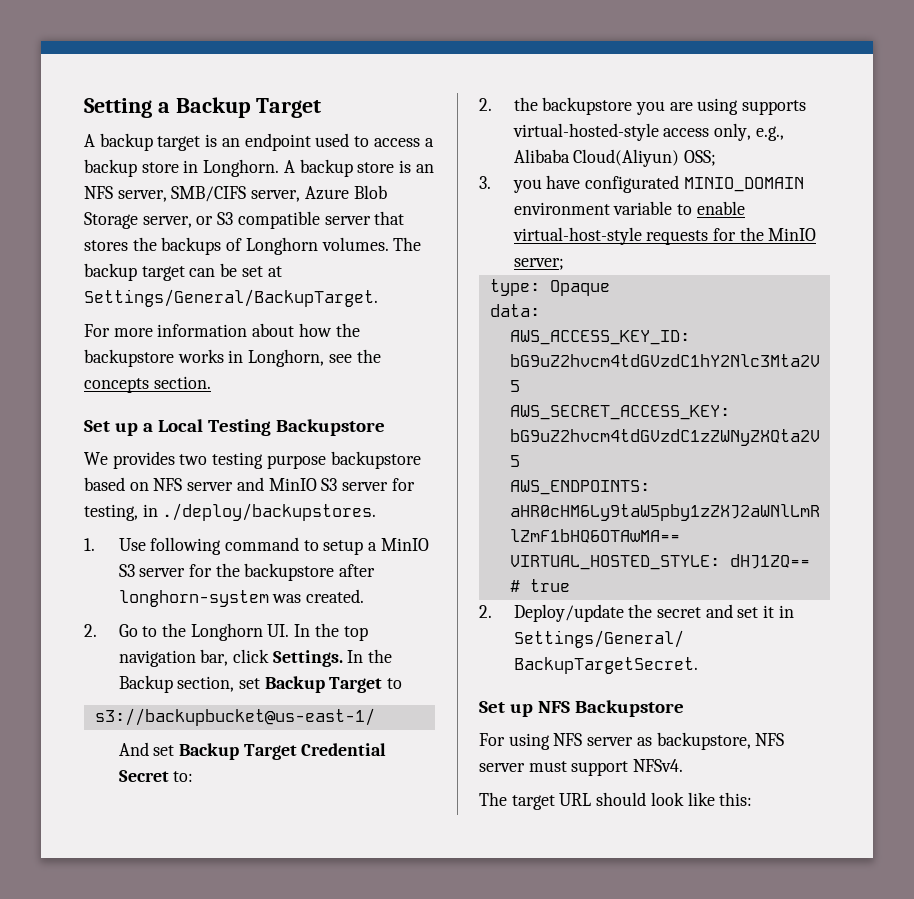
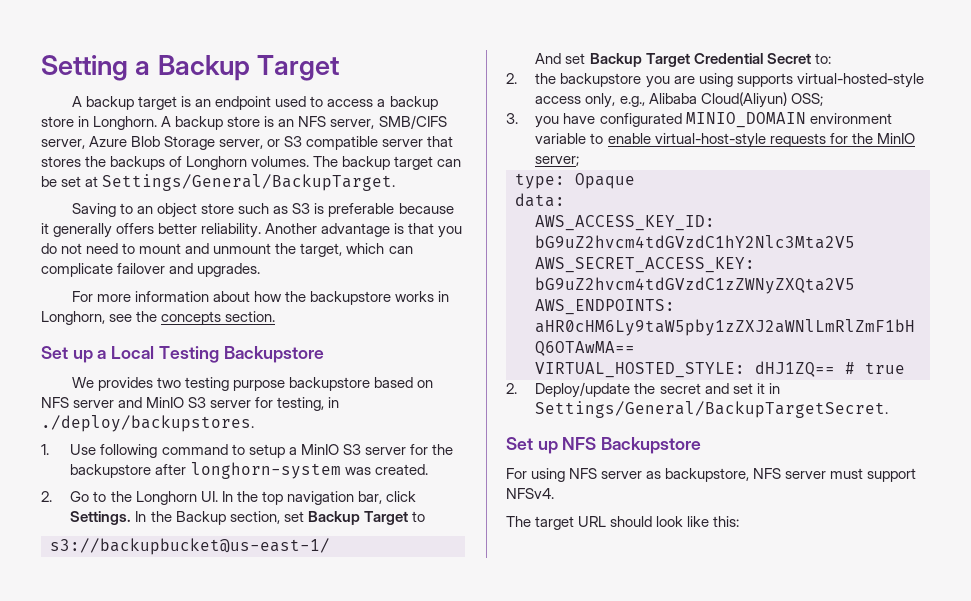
+ Saving to an object store such as S3 is preferable because it generally offers better reliability. Another advantage is that you do not need to mount and unmount the target, which can complicate failover and upgrades.

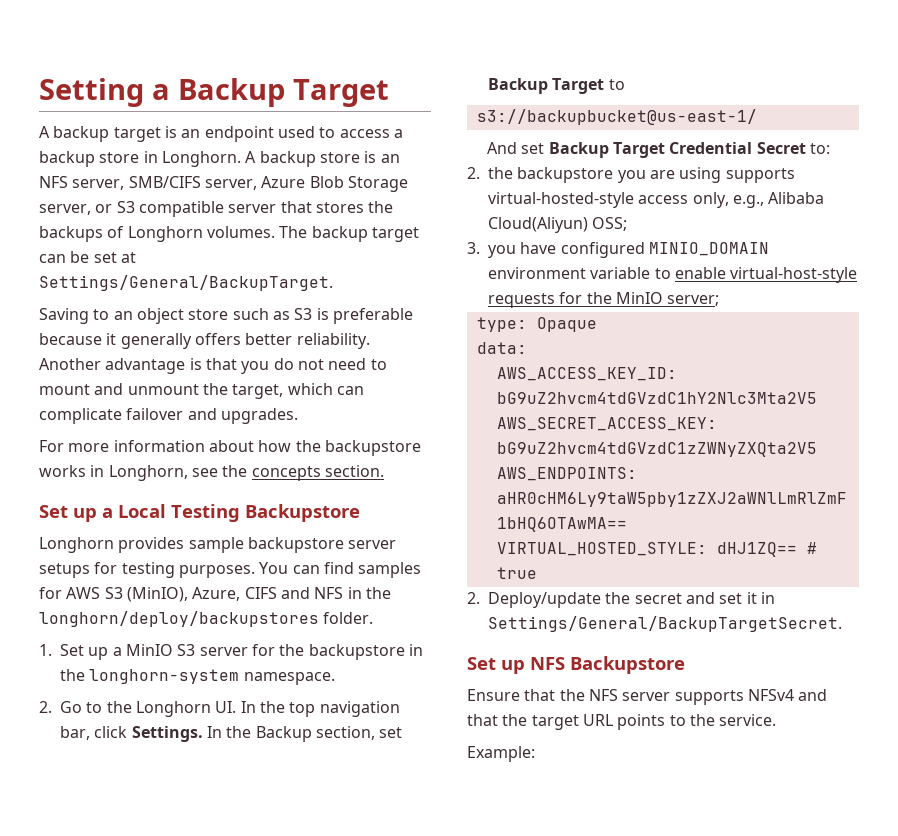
- We provides two testing purpose backupstore based on NFS server and MinIO S3 server for testing, in ./deploy/backupstores.
- 1. Use following command to setup a MinIO S3 server for the backupstore after longhorn-system was created.
+ Longhorn provides sample backupstore server setups for testing purposes. You can find samples for AWS S3 (MinIO), Azure, CIFS and NFS in the longhorn/deploy/backupstores folder.
+ 1. Set up a MinIO S3 server for the backupstore in the longhorn-system namespace.
- 3. you have configurated MINIO_DOMAIN environment variable to enable virtual-host-style requests for the MinIO server;
+ 3. you have configured MINIO_DOMAIN environment variable to enable virtual-host-style requests for the MinIO server;
- For using NFS server as backupstore, NFS server must support NFSv4.
- The target URL should look like this:
+ Ensure that the NFS server supports NFSv4 and that the target URL points to the service.
+ Example:

